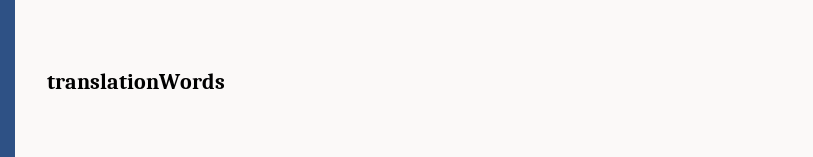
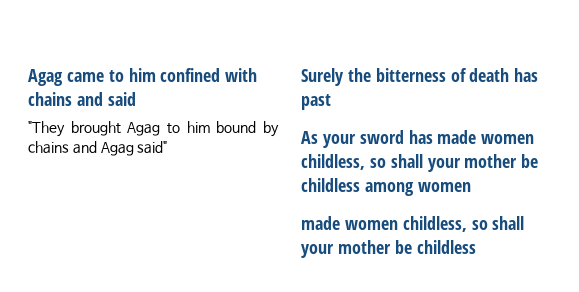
- translationWords
+ Agag came to him confined with chains and said
+ "They brought Agag to him bound by chains and Agag said"
+ Surely the bitterness of death has past
+ As your sword has made women childless, so shall your mother be childless among women
+ made women childless, so shall your mother be childless

